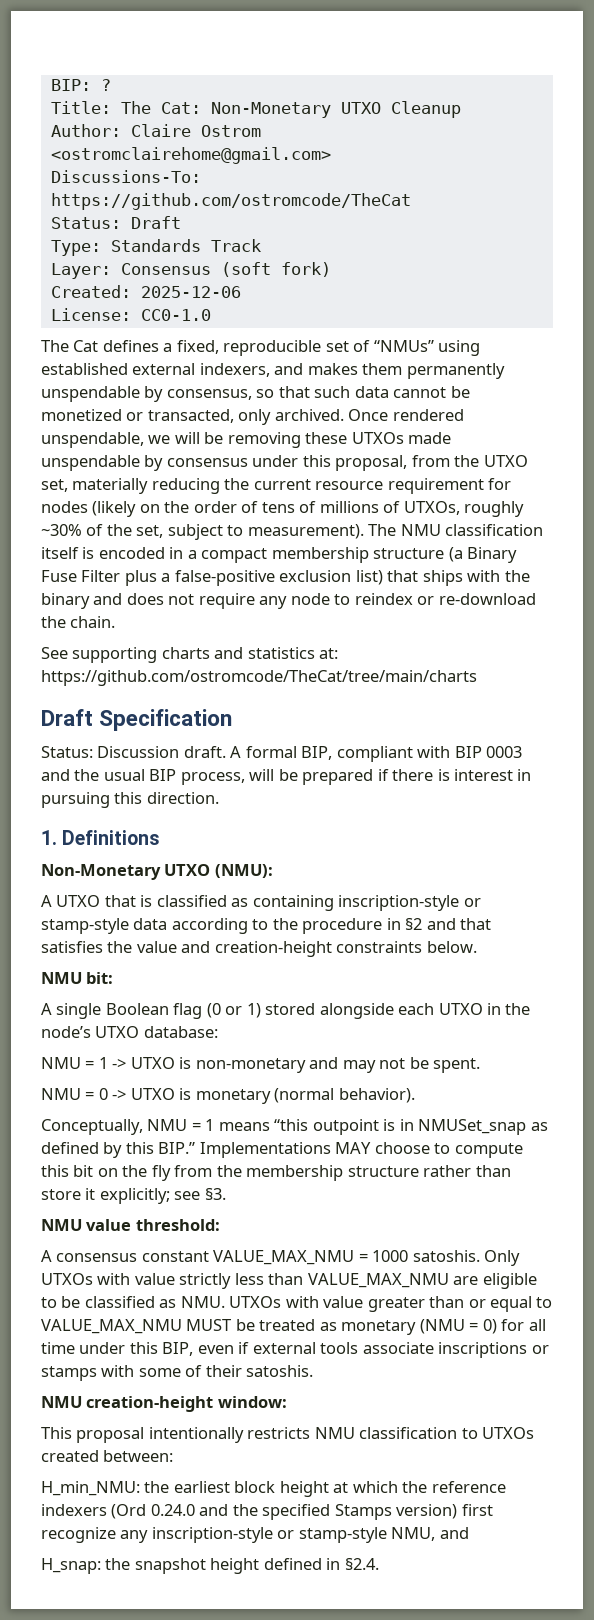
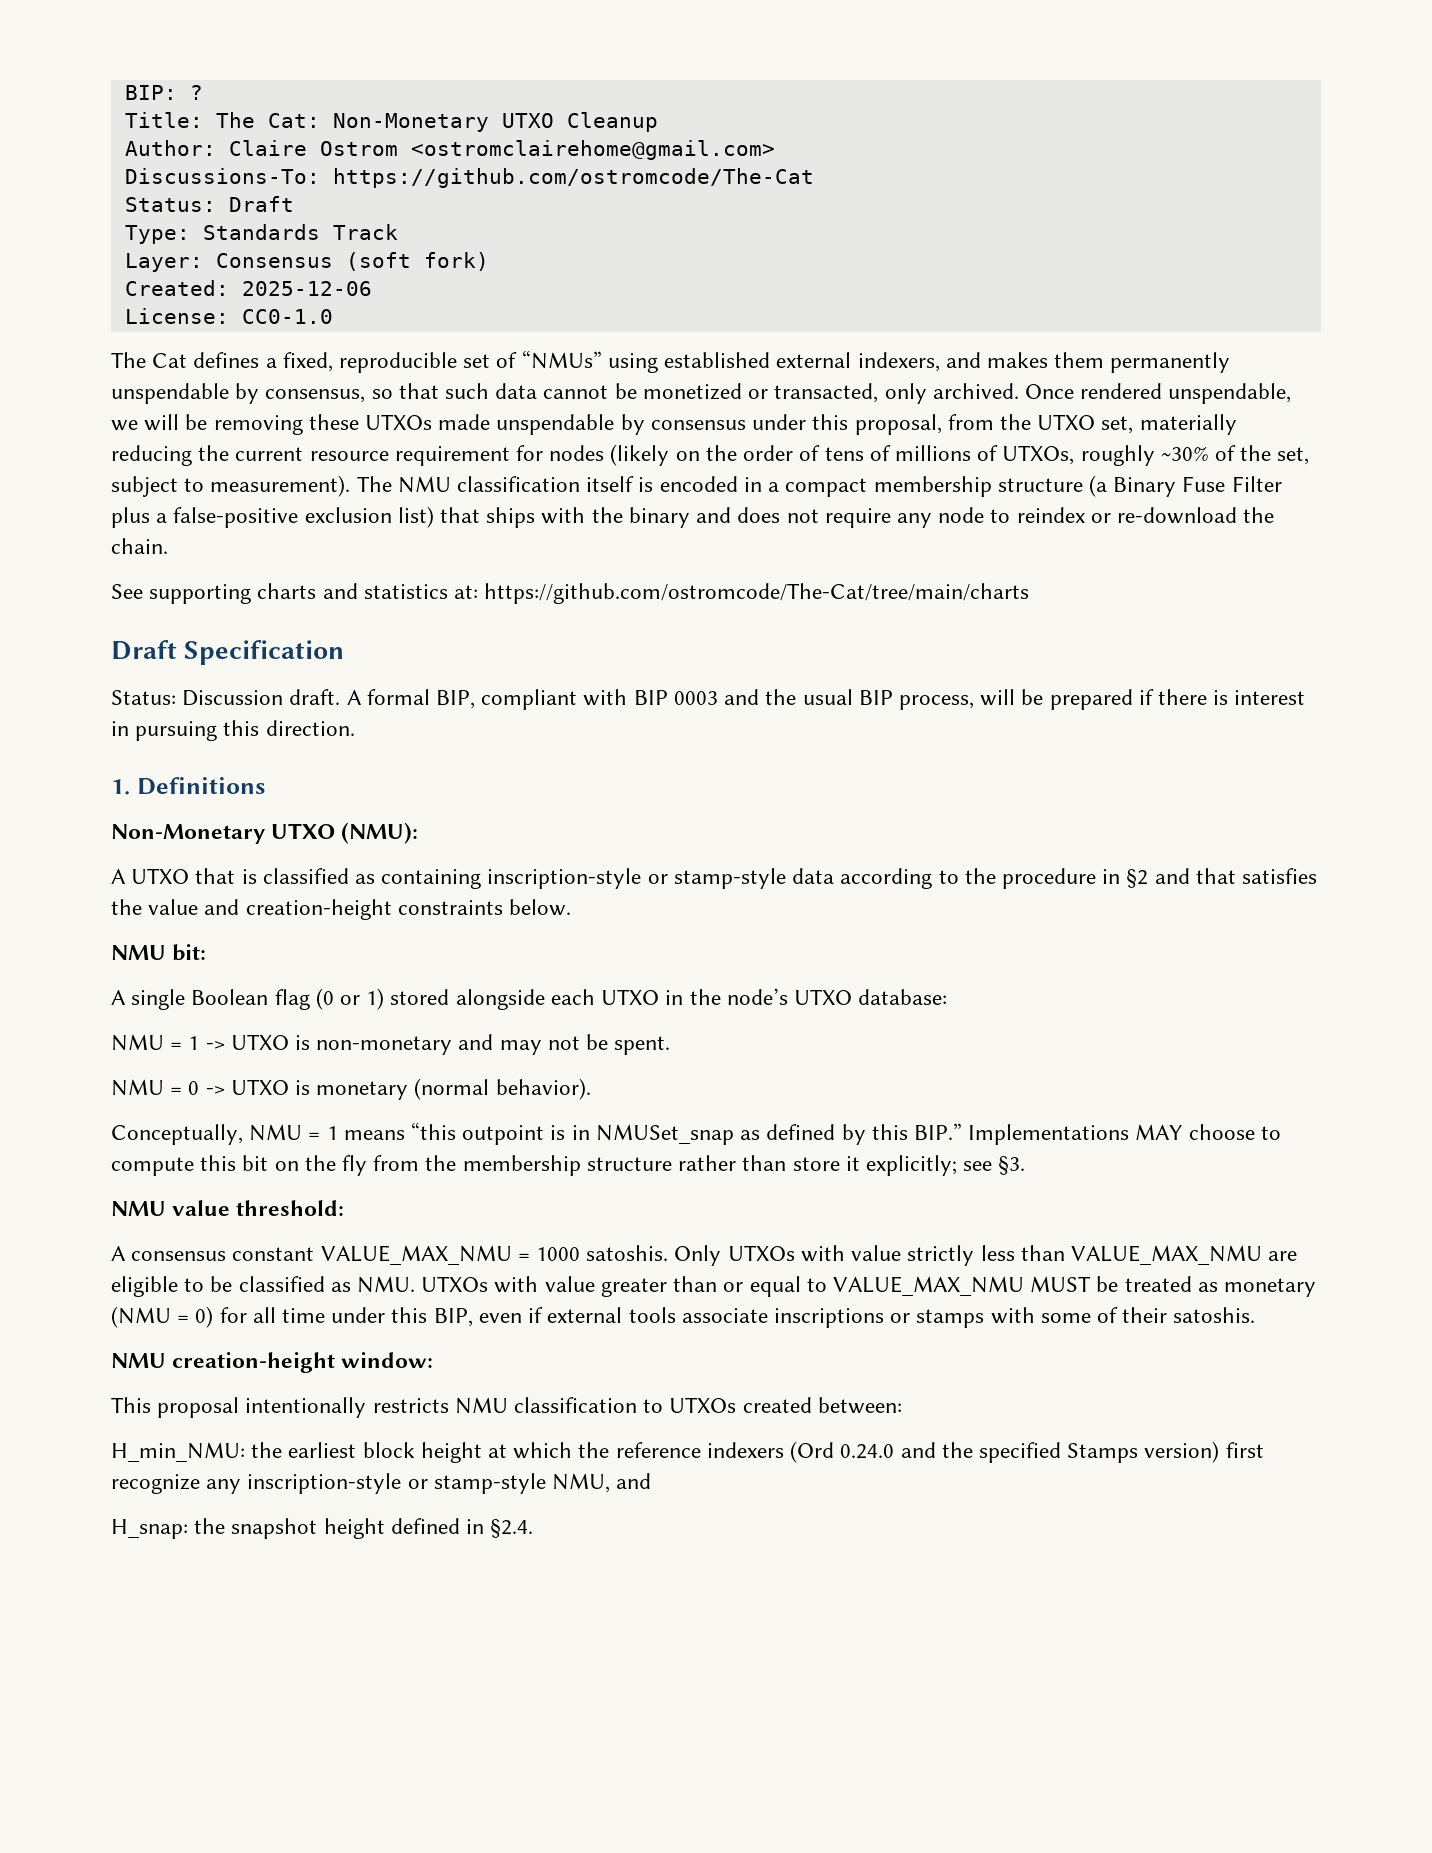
- Discussions-To: https://github.com/ostromcode/TheCat
+ Discussions-To: https://github.com/ostromcode/The-Cat
- See supporting charts and statistics at: https://github.com/ostromcode/TheCat/tree/main/charts
+ See supporting charts and statistics at: https://github.com/ostromcode/The-Cat/tree/main/charts

